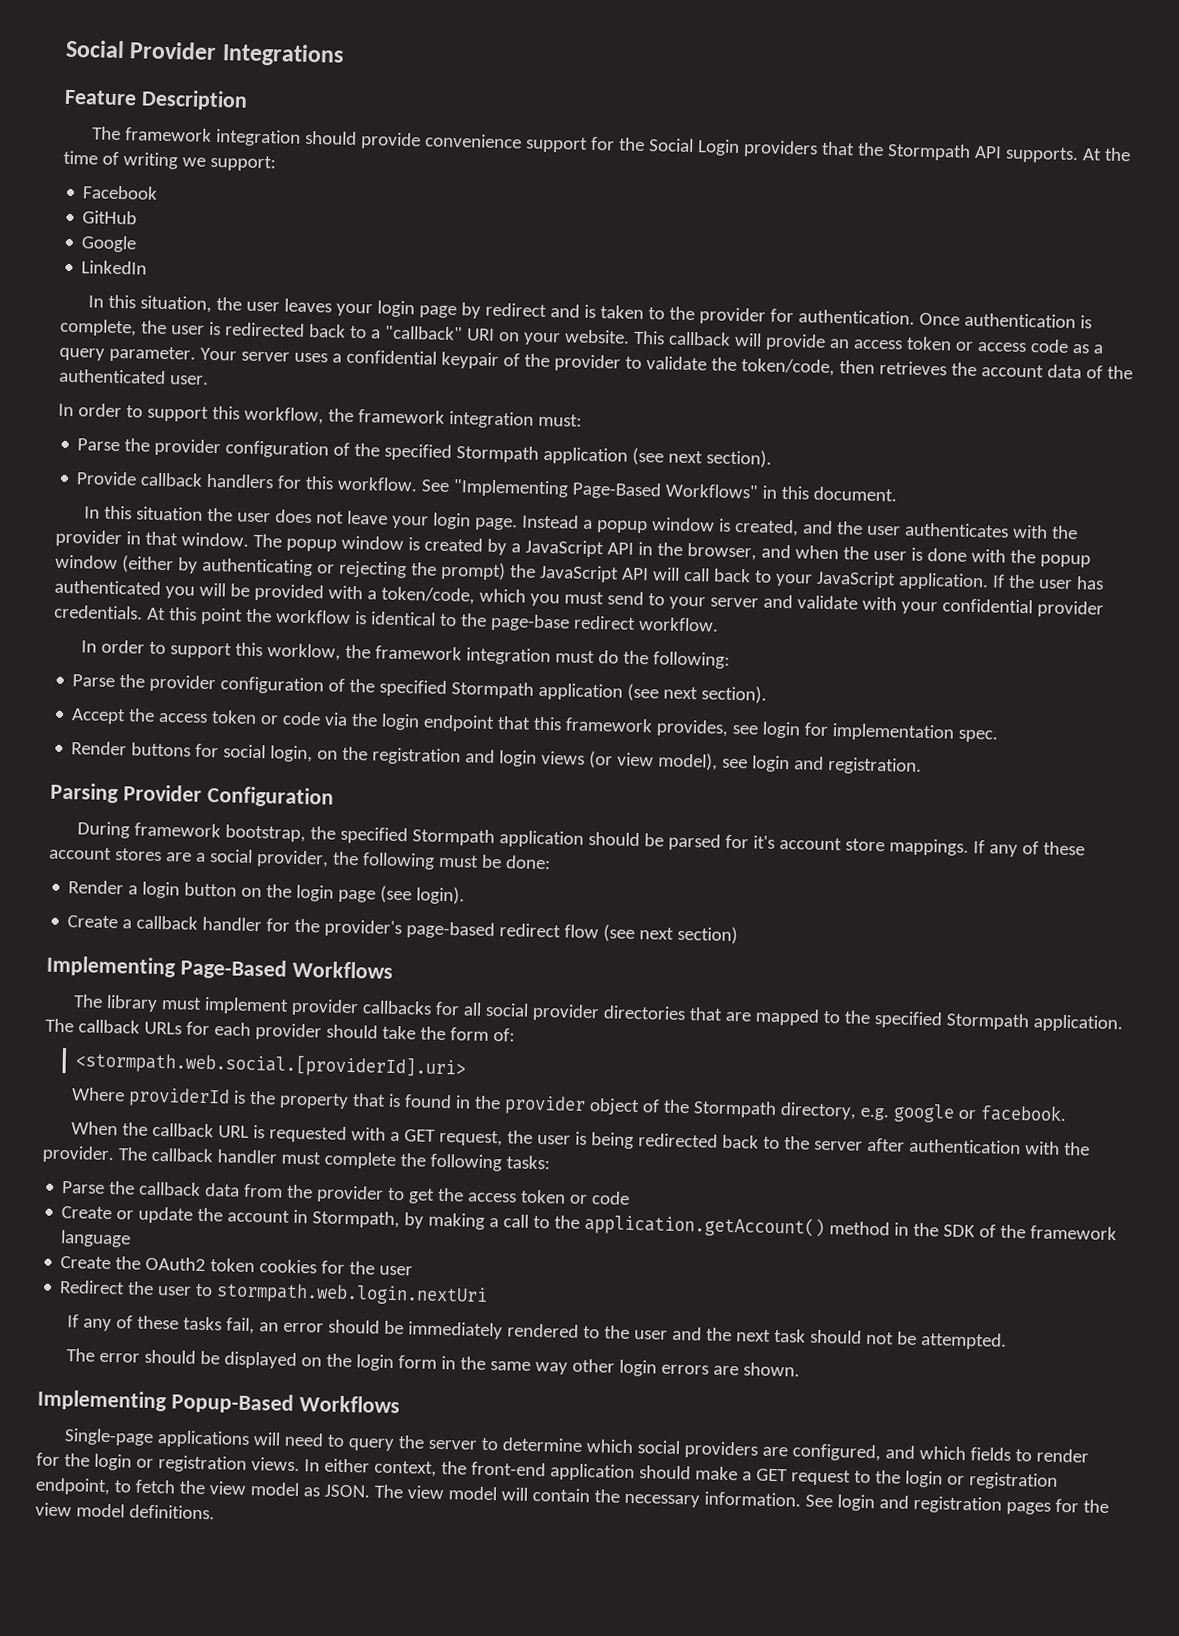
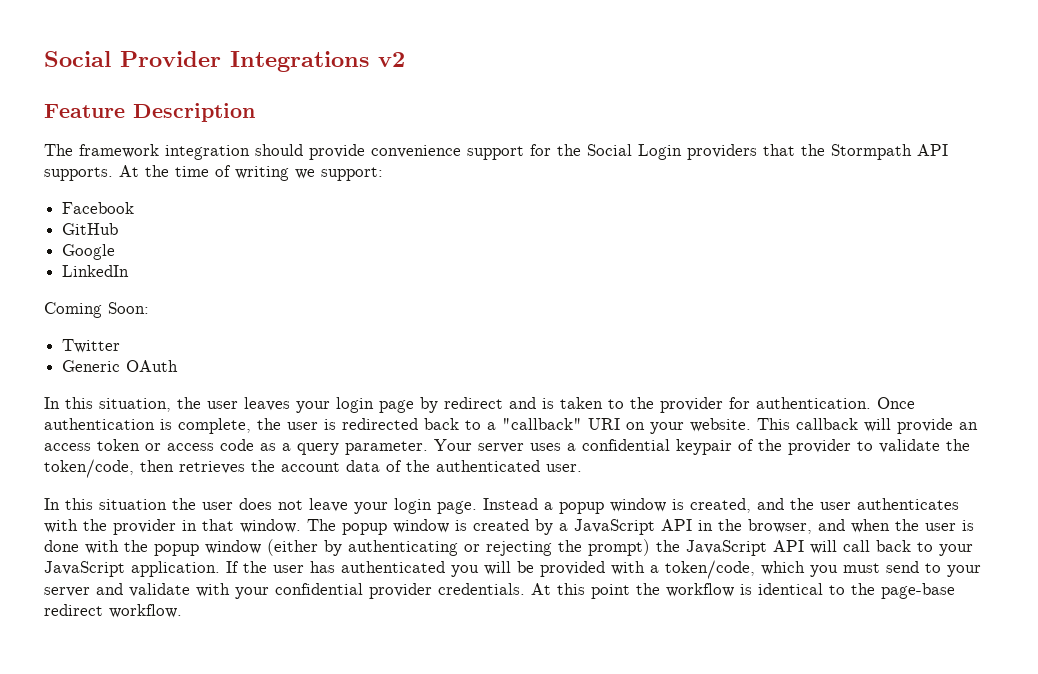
- Social Provider Integrations
+ Social Provider Integrations v2
+ Coming Soon:
+ Twitter
+ Generic OAuth
- In order to support this workflow, the framework integration must:
- Parse the provider configuration of the specified Stormpath application (see next section).
- Provide callback handlers for this workflow. See "Implementing Page-Based Workflows" in this document.
- In order to support this worklow, the framework integration must do the following:
- Parse the provider configuration of the specified Stormpath application (see next section).
- Accept the access token or code via the login endpoint that this framework provides, see login for implementation spec.
- Render buttons for social login, on the registration and login views (or view model), see login and registration.
- Parsing Provider Configuration
- During framework bootstrap, the specified Stormpath application should be parsed for it's account store mappings. If any of these account stores are a social provider, the following must be done:
- Render a login button on the login page (see login).
- Create a callback handler for the provider's page-based redirect flow (see next section)
- Implementing Page-Based Workflows
- The library must implement provider callbacks for all social provider directories that are mapped to the specified Stormpath application. The callback URLs for each provider should take the form of:
- <stormpath.web.social.[providerId].uri>
- Where providerId is the property that is found in the provider object of the Stormpath directory, e.g. google or facebook.
- When the callback URL is requested with a GET request, the user is being redirected back to the server after authentication with the provider. The callback handler must complete the following tasks:
- Parse the callback data from the provider to get the access token or code
- Create or update the account in Stormpath, by making a call to the application.getAccount() method in the SDK of the framework language
- Create the OAuth2 token cookies for the user
- Redirect the user to stormpath.web.login.nextUri
- If any of these tasks fail, an error should be immediately rendered to the user and the next task should not be attempted.
- The error should be displayed on the login form in the same way other login errors are shown.
- Implementing Popup-Based Workflows
- Single-page applications will need to query the server to determine which social providers are configured, and which fields to render for the login or registration views. In either context, the front-end application should make a GET request to the login or registration endpoint, to fetch the view model as JSON. The view model will contain the necessary information. See login and registration pages for the view model definitions.

